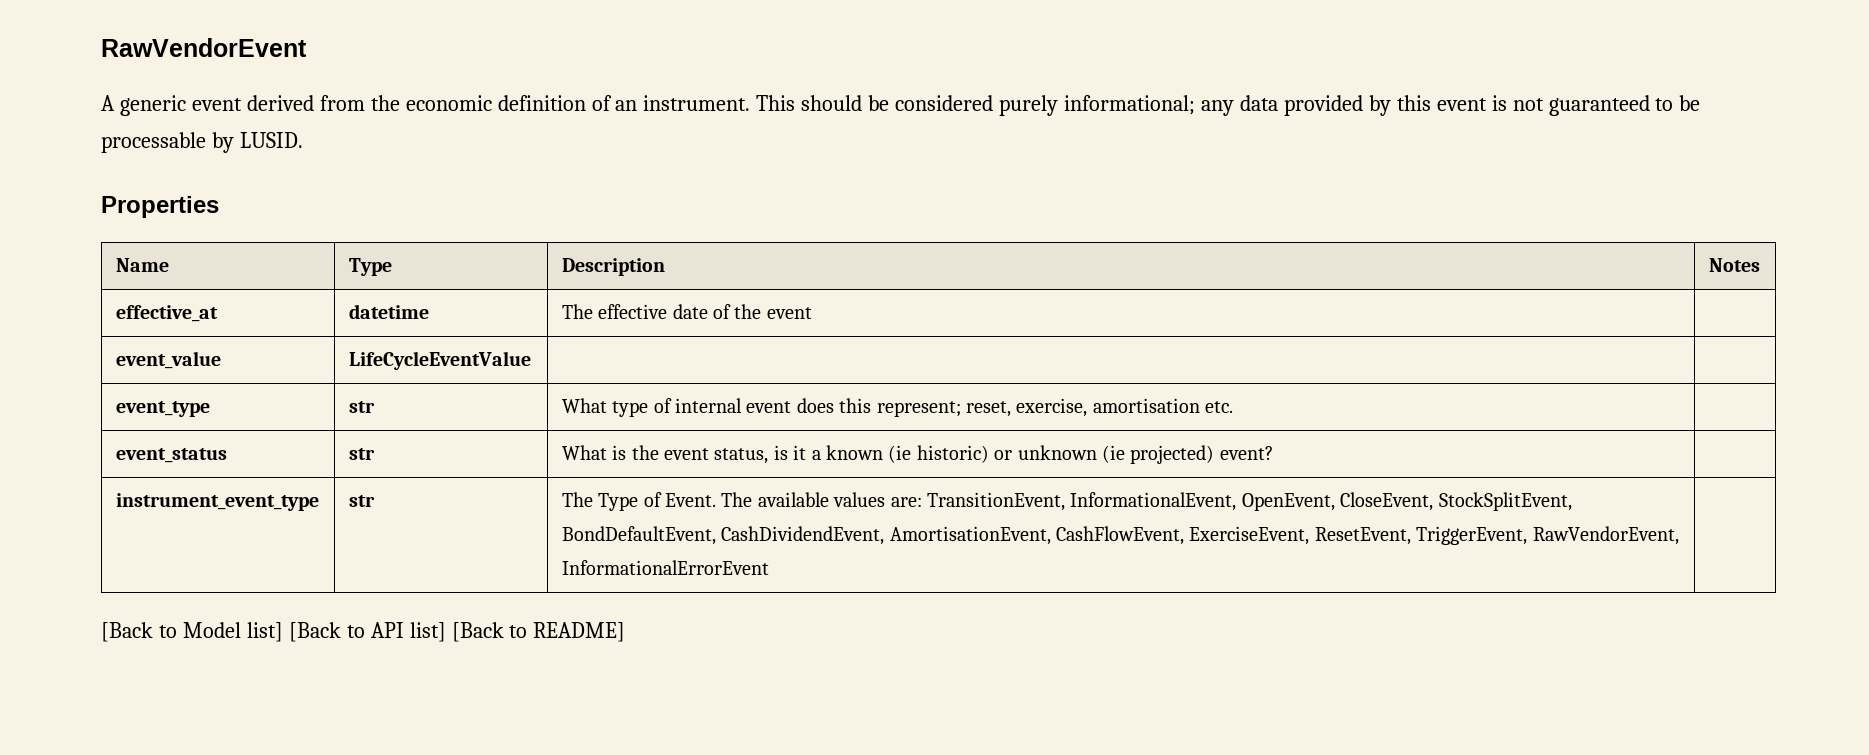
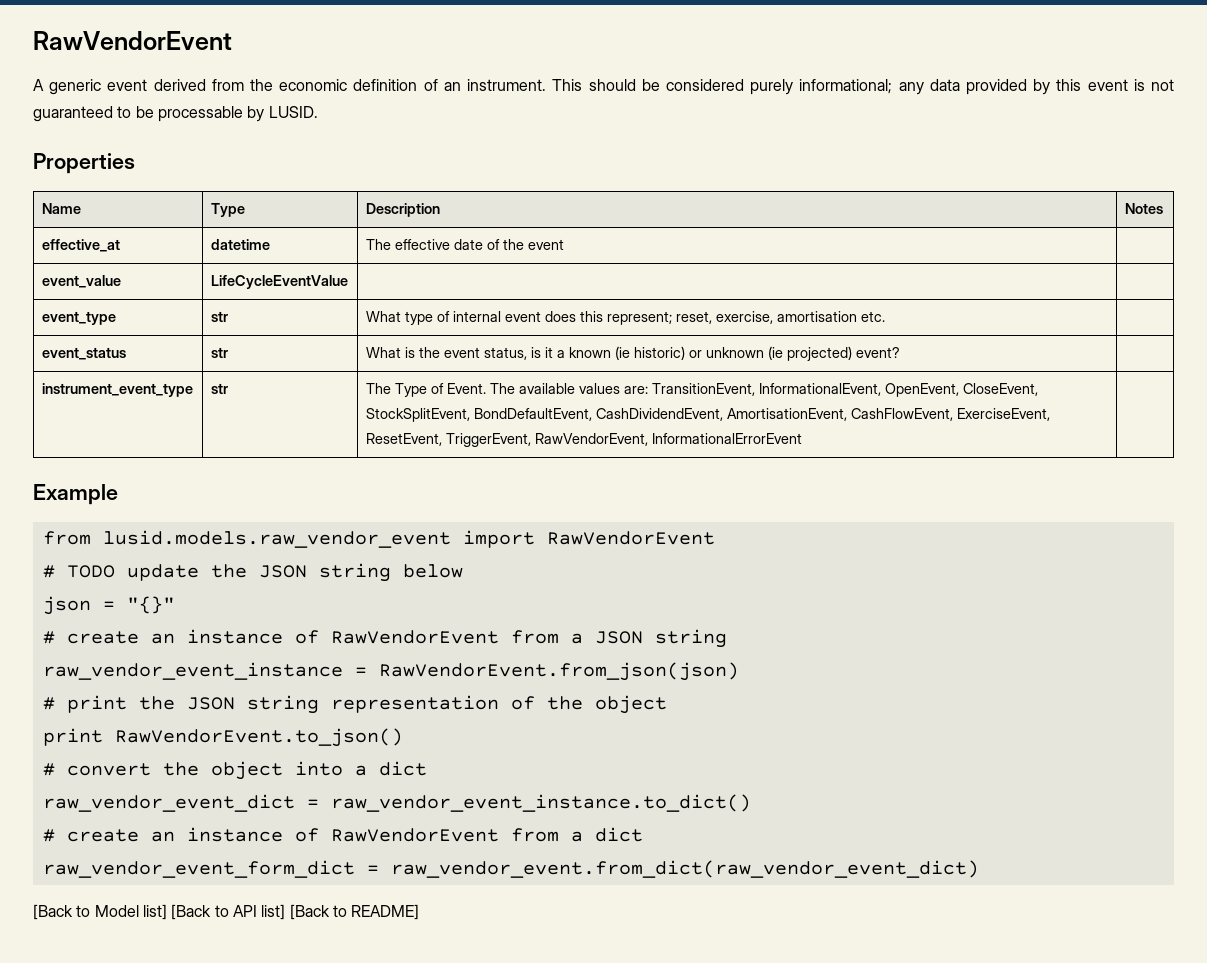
+ Example
+ from lusid.models.raw_vendor_event import RawVendorEvent
+ # TODO update the JSON string below
+ json = "{}"
+ # create an instance of RawVendorEvent from a JSON string
+ raw_vendor_event_instance = RawVendorEvent.from_json(json)
+ # print the JSON string representation of the object
+ print RawVendorEvent.to_json()
+ # convert the object into a dict
+ raw_vendor_event_dict = raw_vendor_event_instance.to_dict()
+ # create an instance of RawVendorEvent from a dict
+ raw_vendor_event_form_dict = raw_vendor_event.from_dict(raw_vendor_event_dict)

